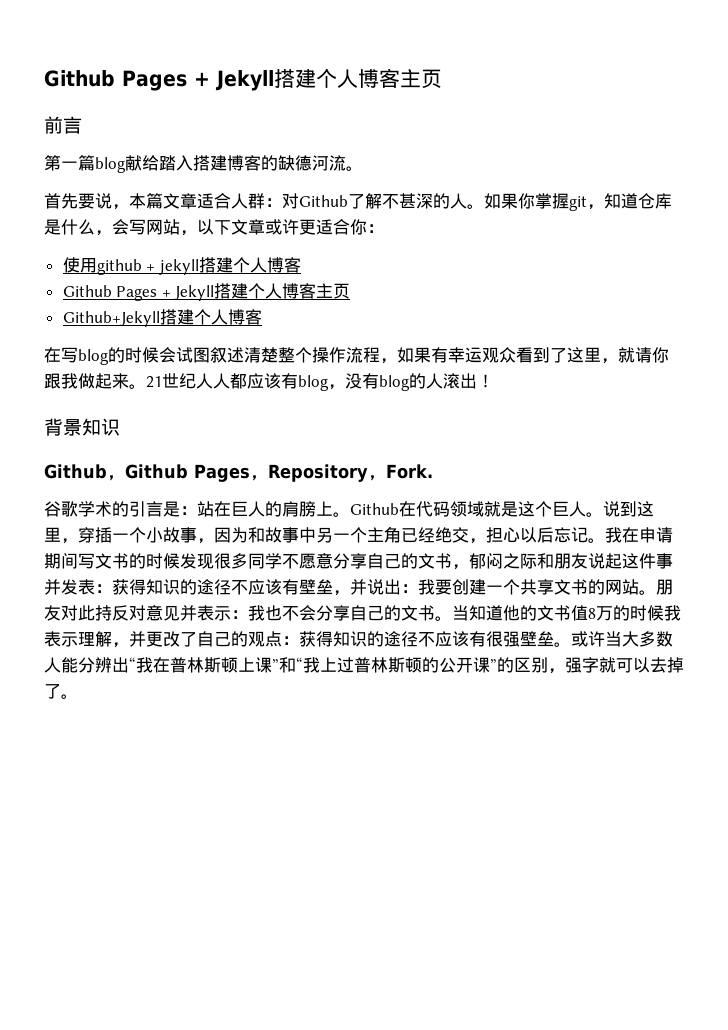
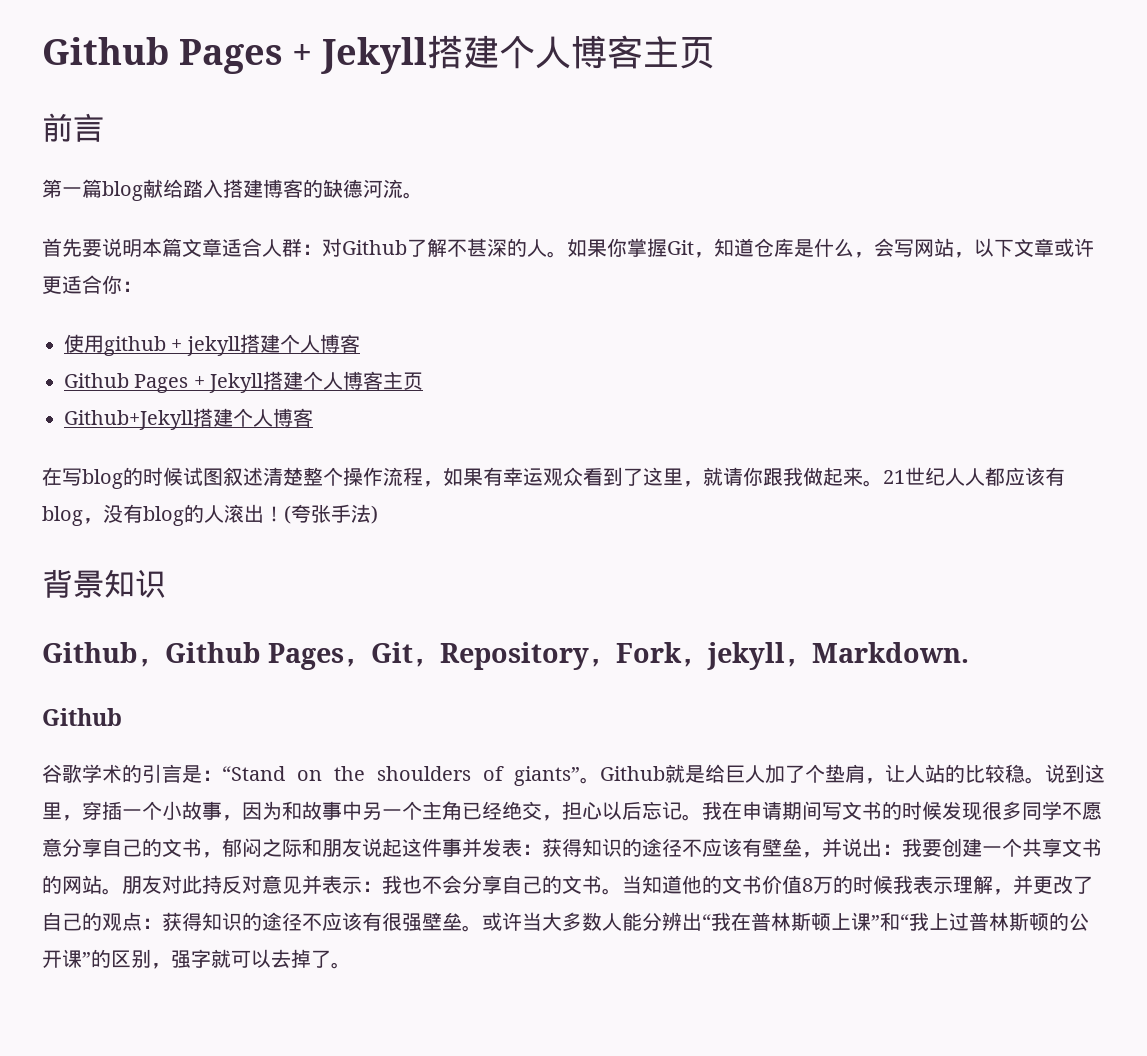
- 首先要说，本篇文章适合人群：对Github了解不甚深的人。
+ 首先要说明本篇文章适合人群：对Github了解不甚深的人。
- 如果你掌握git，知道仓库是什么，会写网站，以下文章或许更适合你：
+ 如果你掌握Git，知道仓库是什么，会写网站，以下文章或许更适合你：
- 在写blog的时候会试图叙述清楚整个操作流程，如果有幸运观众看到了这里，就请你跟我做起来。
+ 在写blog的时候试图叙述清楚整个操作流程，如果有幸运观众看到了这里，就请你跟我做起来。
+ (夸张手法)
- Github，Github Pages，Repository，Fork.
+ Github，Github Pages，Git，Repository，Fork，jekyll，Markdown.
+ Github
- 谷歌学术的引言是：站在巨人的肩膀上。Github在代码领域就是这个巨人。
+ 谷歌学术的引言是：“Stand on the shoulders of giants”。Github就是给巨人加了个垫肩，让人站的比较稳。
- 当知道他的文书值8万的时候我表示理解，并更改了自己的观点：获得知识的途径不应该有很强壁垒。
+ 当知道他的文书价值8万的时候我表示理解，并更改了自己的观点：获得知识的途径不应该有很强壁垒。

